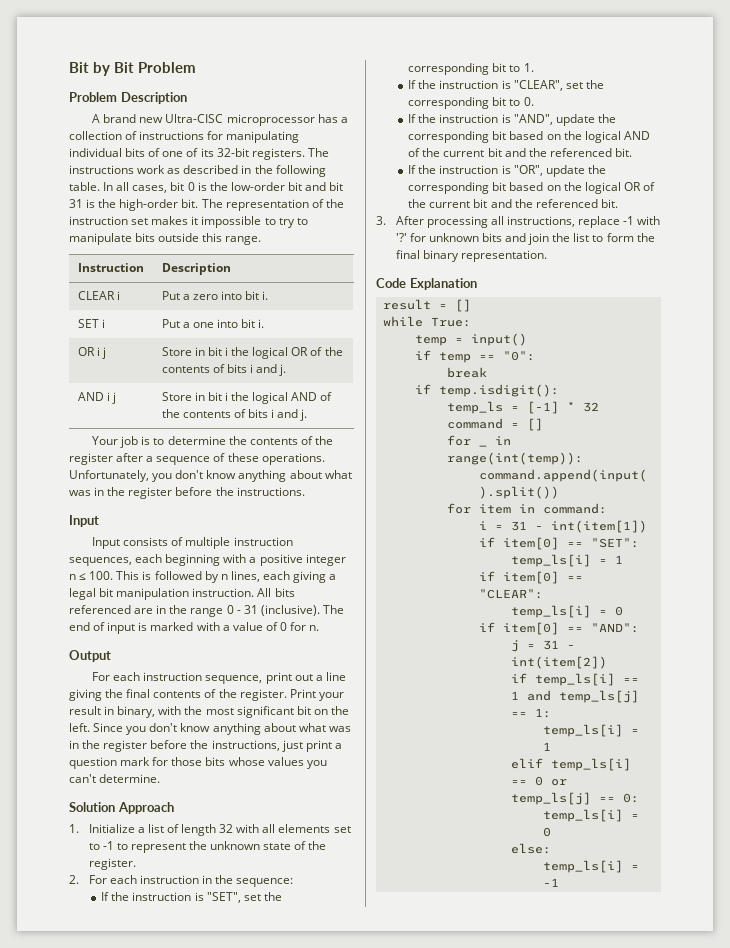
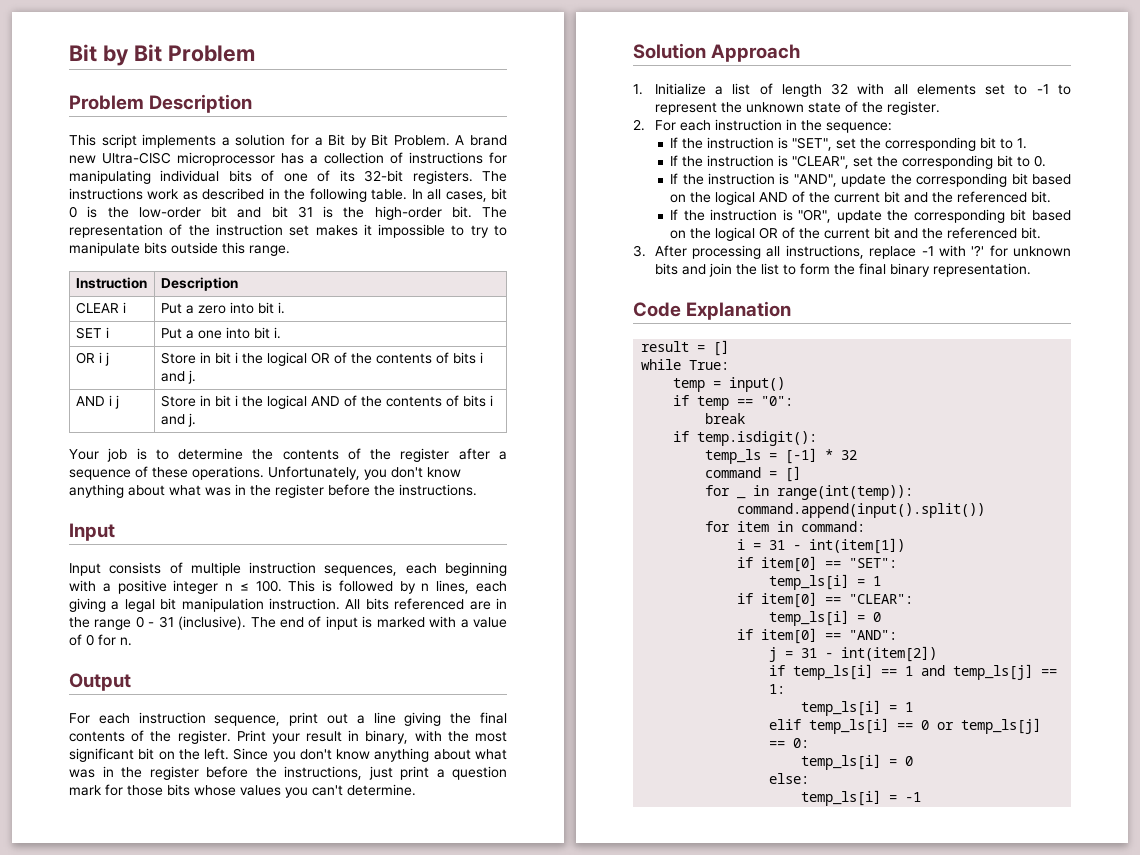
+ This script implements a solution for a Bit by Bit Problem.

